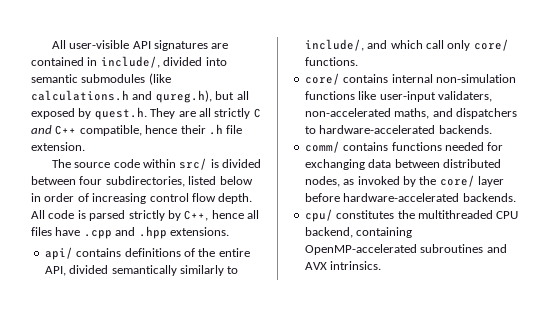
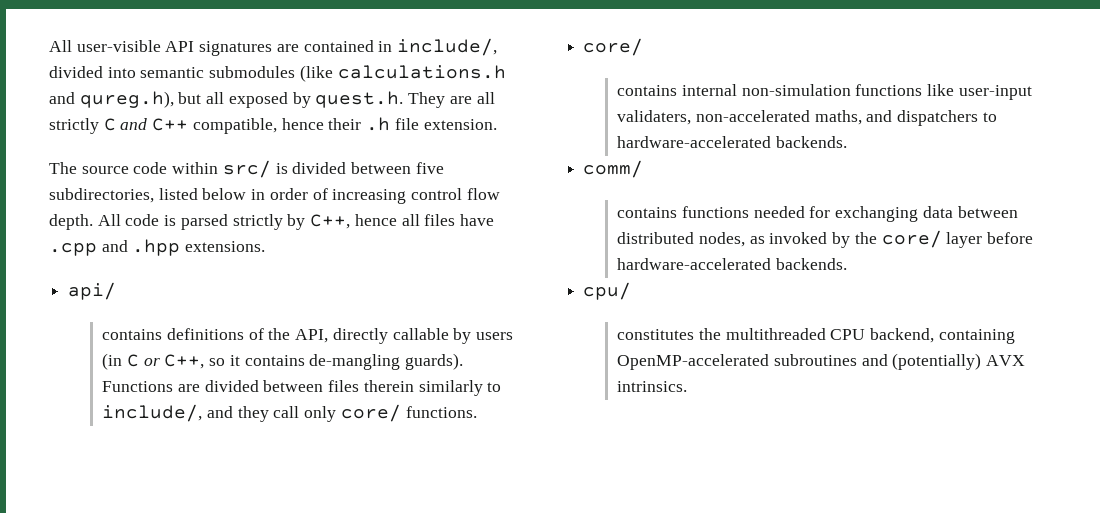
- The source code within src/ is divided between four subdirectories, listed below in order of increasing control flow depth.
+ The source code within src/ is divided between five subdirectories, listed below in order of increasing control flow depth.
- api/ contains definitions of the entire API, divided semantically similarly to include/, and which call only core/ functions.
- core/ contains internal non-simulation functions like user-input validaters, non-accelerated maths, and dispatchers to hardware-accelerated backends.
+ api/
+ contains definitions of the API, directly callable by users (in C or C++, so it contains de-mangling guards). Functions are divided between files therein similarly to include/, and they call only core/ functions.
+ core/
+ contains internal non-simulation functions like user-input validaters, non-accelerated maths, and dispatchers to hardware-accelerated backends.
- comm/ contains functions needed for exchanging data between distributed nodes, as invoked by the core/ layer before hardware-accelerated backends.
+ comm/
+ contains functions needed for exchanging data between distributed nodes, as invoked by the core/ layer before hardware-accelerated backends.
- cpu/ constitutes the multithreaded CPU backend, containing OpenMP-accelerated subroutines and AVX intrinsics.
+ cpu/
+ constitutes the multithreaded CPU backend, containing OpenMP-accelerated subroutines and (potentially) AVX intrinsics.

